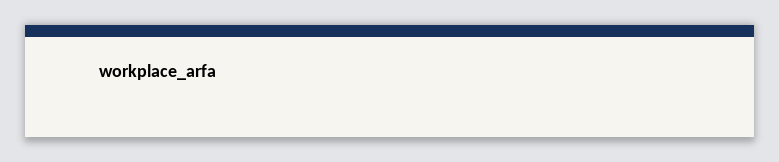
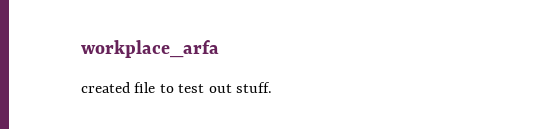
+ created file to test out stuff.

